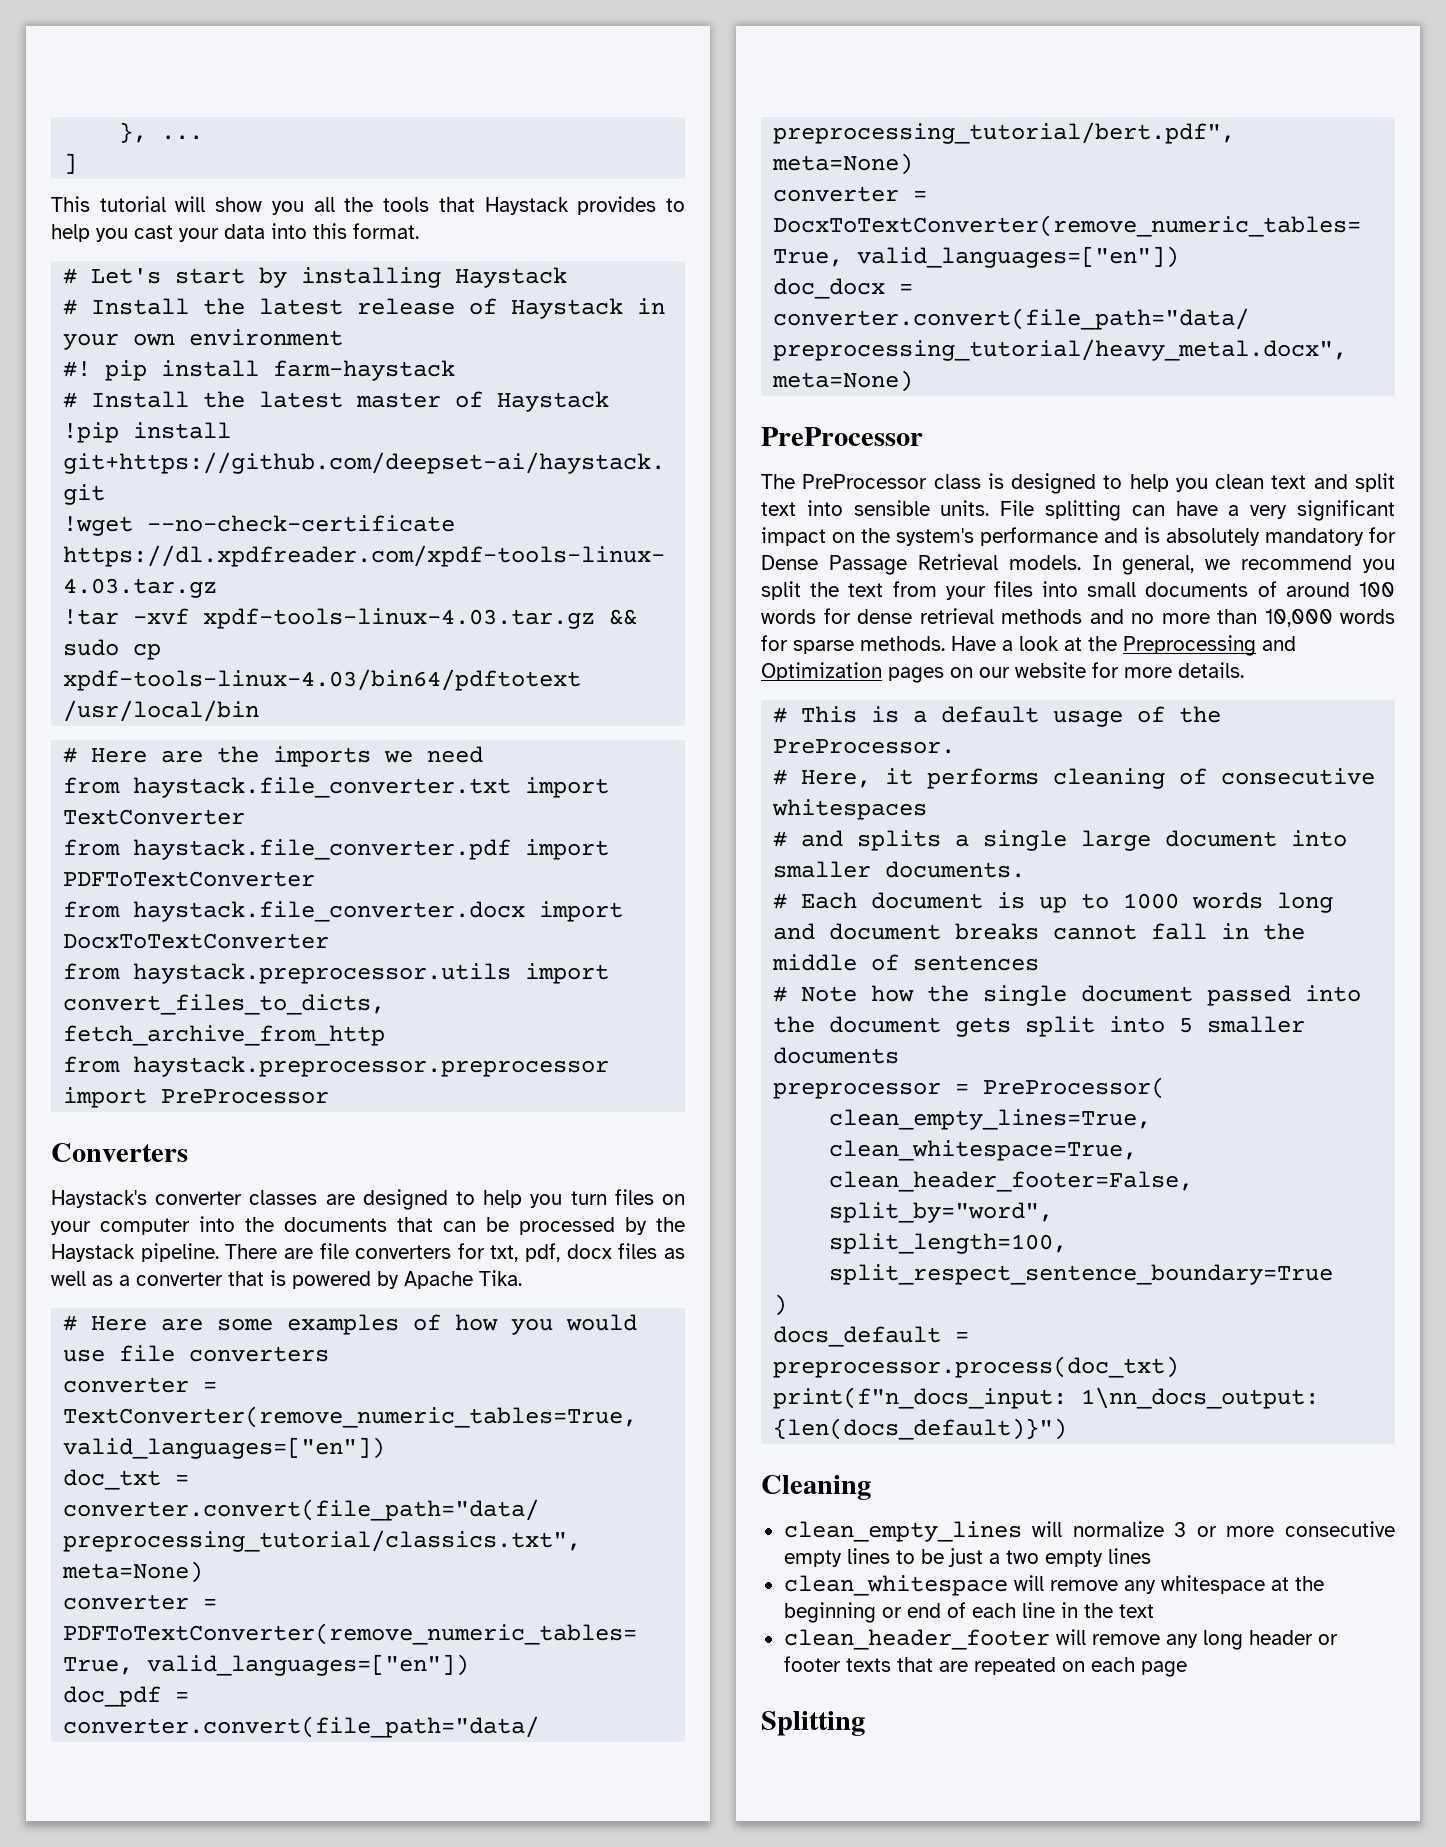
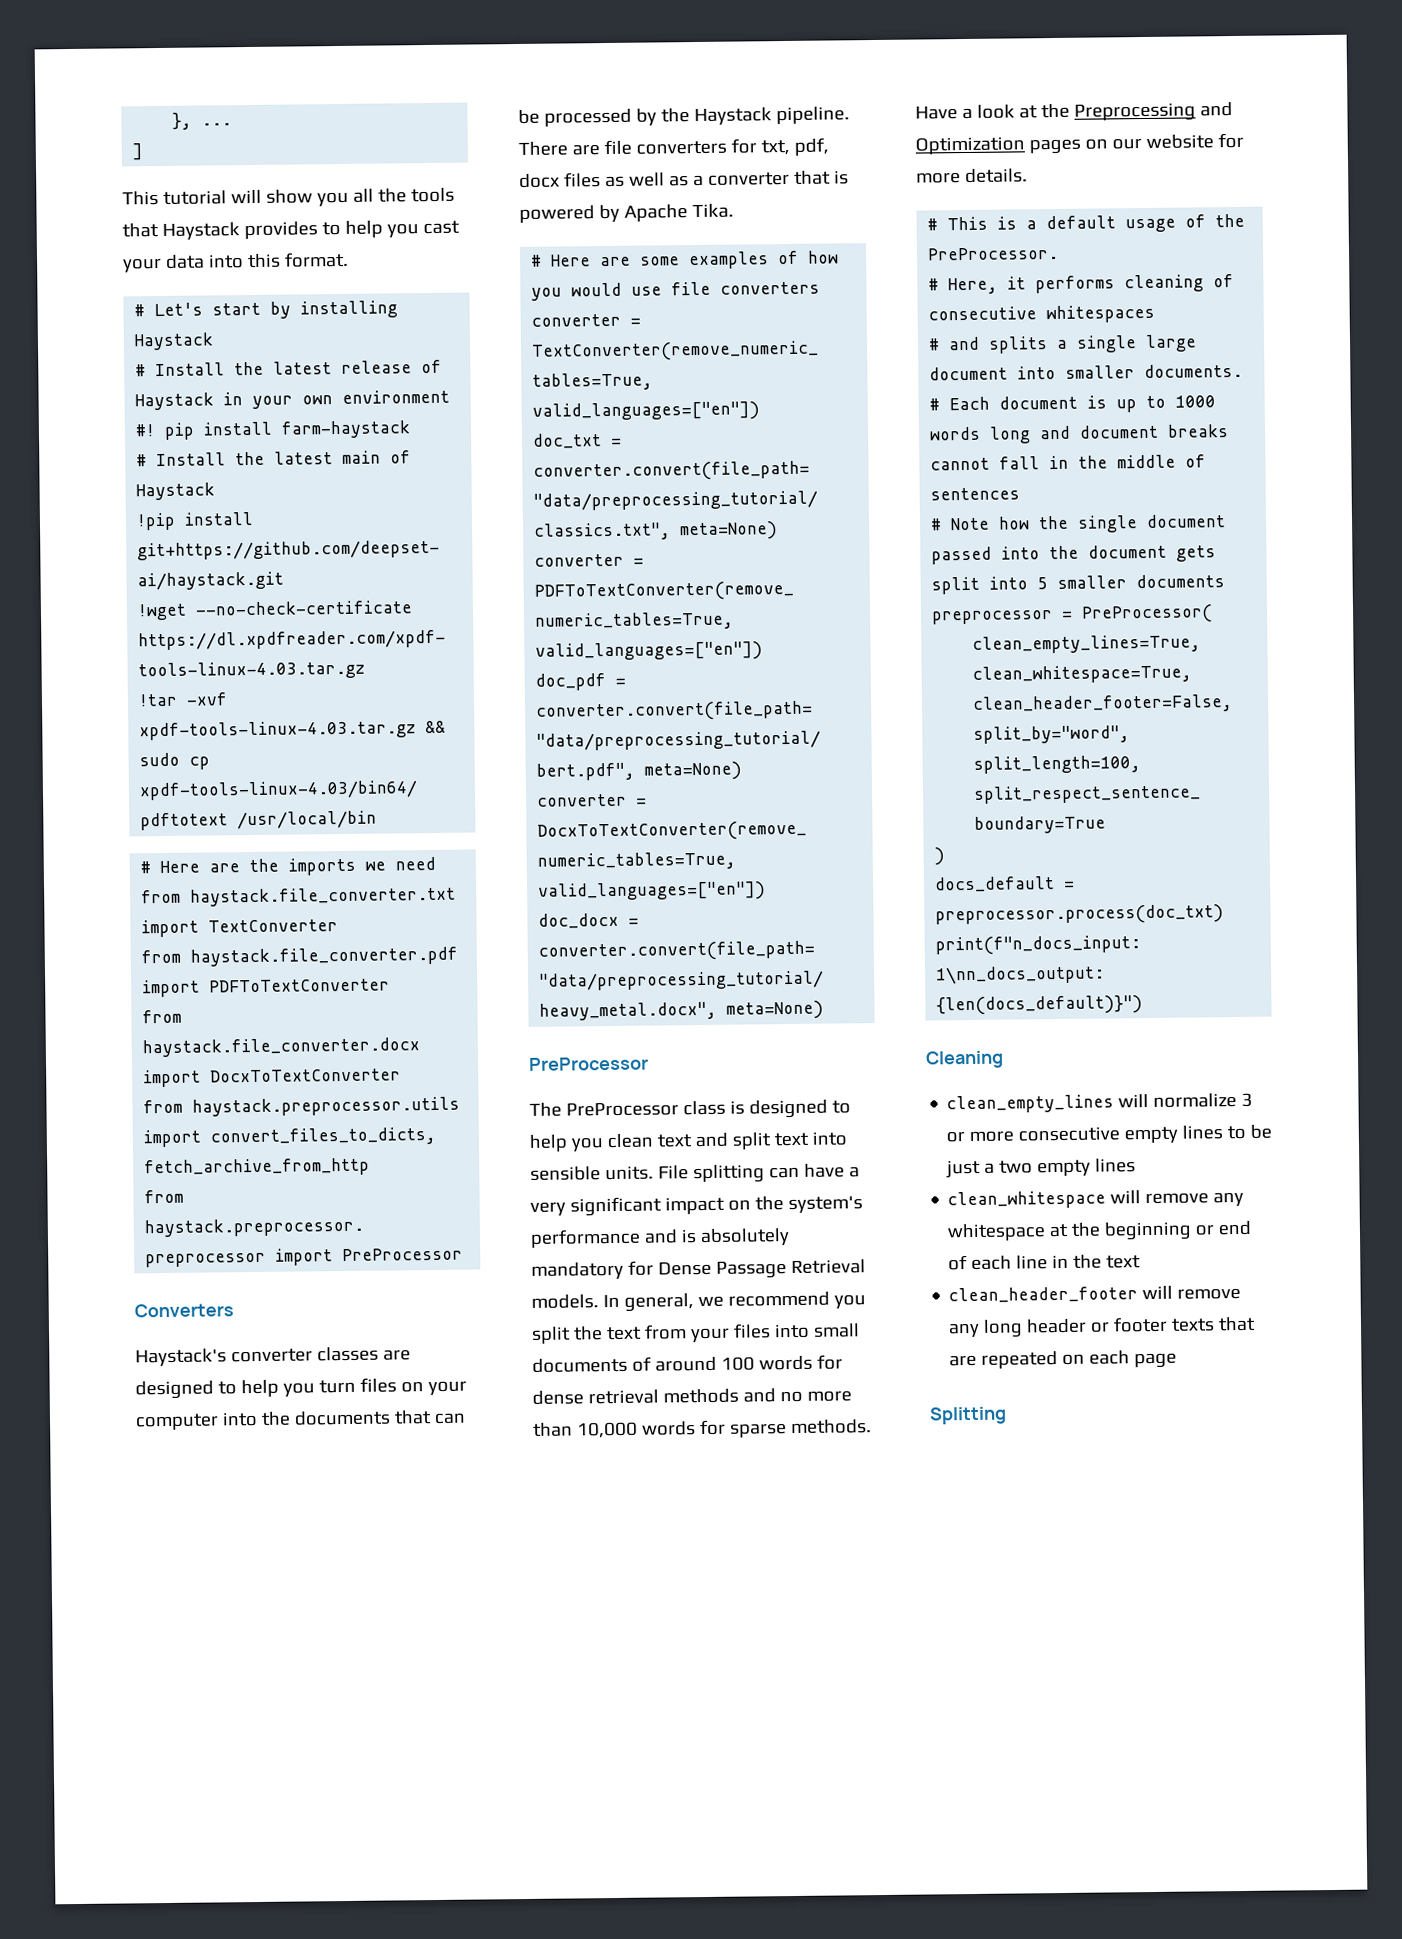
- # Install the latest master of Haystack
+ # Install the latest main of Haystack

